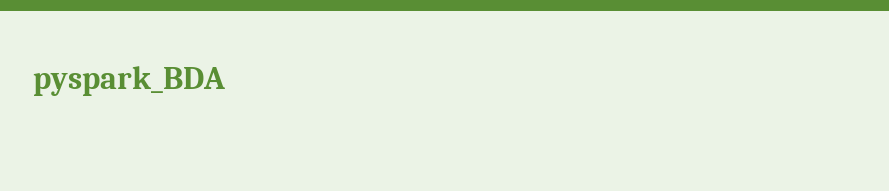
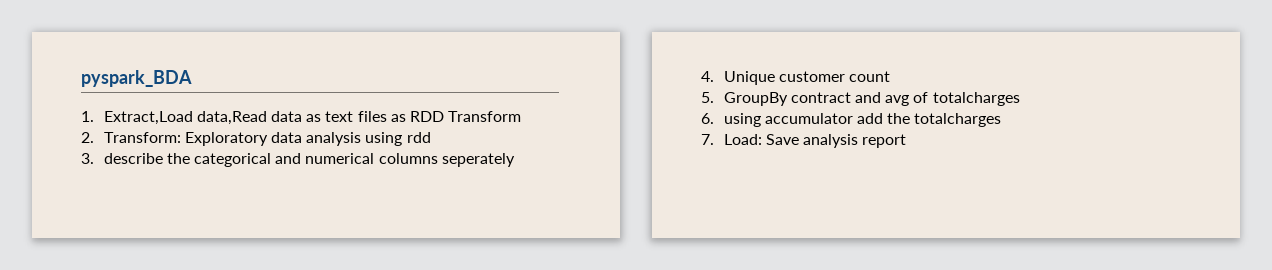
+ 1. Extract,Load data,Read data as text files as RDD Transform
+ 2. Transform: Exploratory data analysis using rdd
+ 3. describe the categorical and numerical columns seperately
+ 4. Unique customer count
+ 5. GroupBy contract and avg of totalcharges
+ 6. using accumulator add the totalcharges
+ 7. Load: Save analysis report

